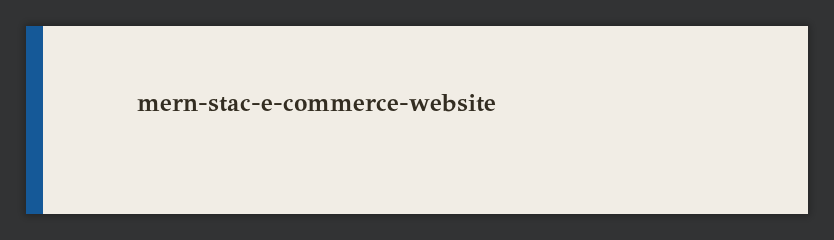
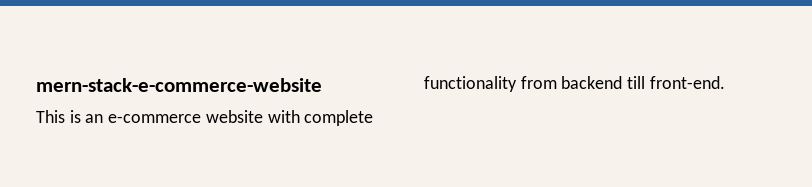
- mern-stac-e-commerce-website
+ mern-stack-e-commerce-website
+ This is an e-commerce website with complete functionality from backend till front-end.

